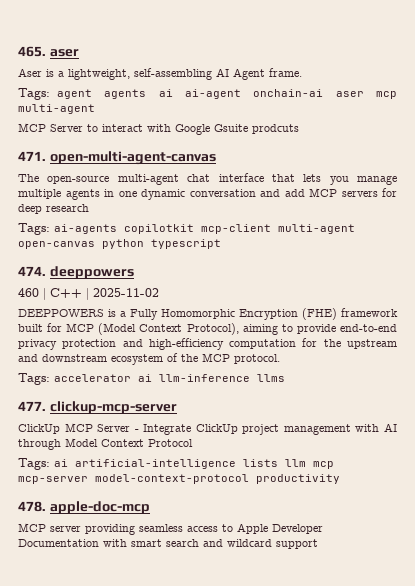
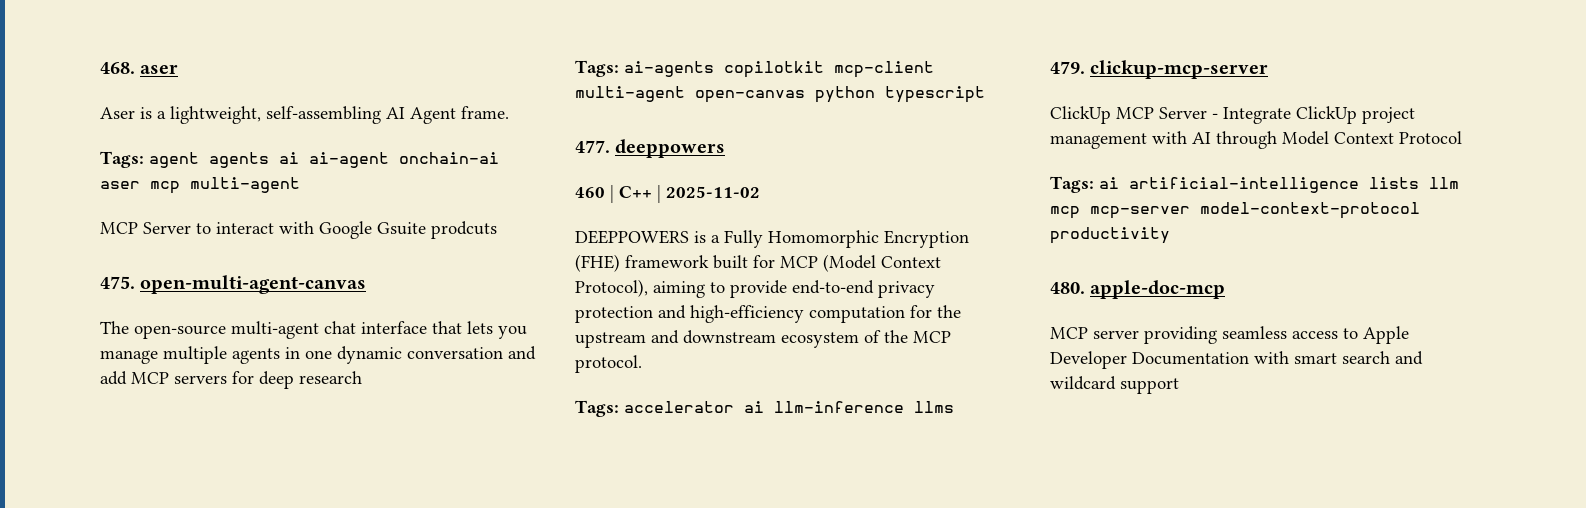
- 465. aser
+ 468. aser
- 471. open-multi-agent-canvas
+ 475. open-multi-agent-canvas
- 474. deeppowers
+ 477. deeppowers
- 477. clickup-mcp-server
+ 479. clickup-mcp-server
- 478. apple-doc-mcp
+ 480. apple-doc-mcp

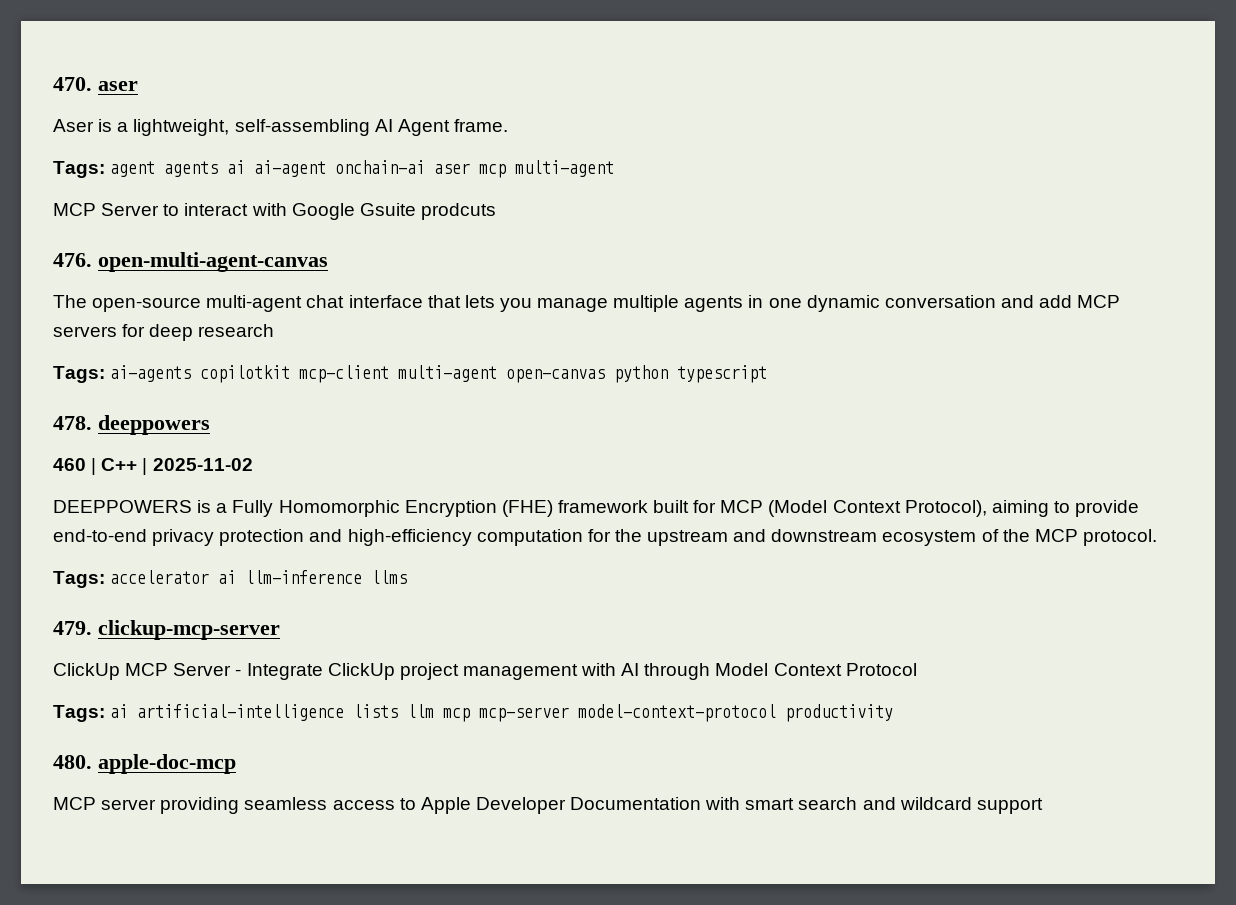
- 468. aser
+ 470. aser
- 475. open-multi-agent-canvas
+ 476. open-multi-agent-canvas
- 477. deeppowers
+ 478. deeppowers

